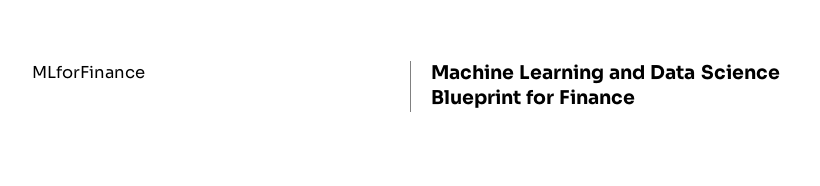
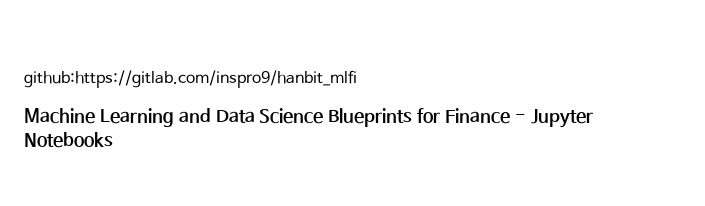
- MLforFinance
+ github:https://gitlab.com/inspro9/hanbit_mlfi
- Machine Learning and Data Science Blueprint for Finance
+ Machine Learning and Data Science Blueprints for Finance - Jupyter Notebooks

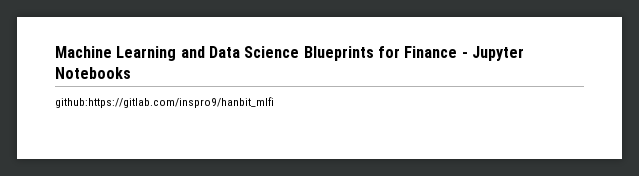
- github:https://gitlab.com/inspro9/hanbit_mlfi
+ github:https://gitlab.com/inspro9/hanbit_mlfi

